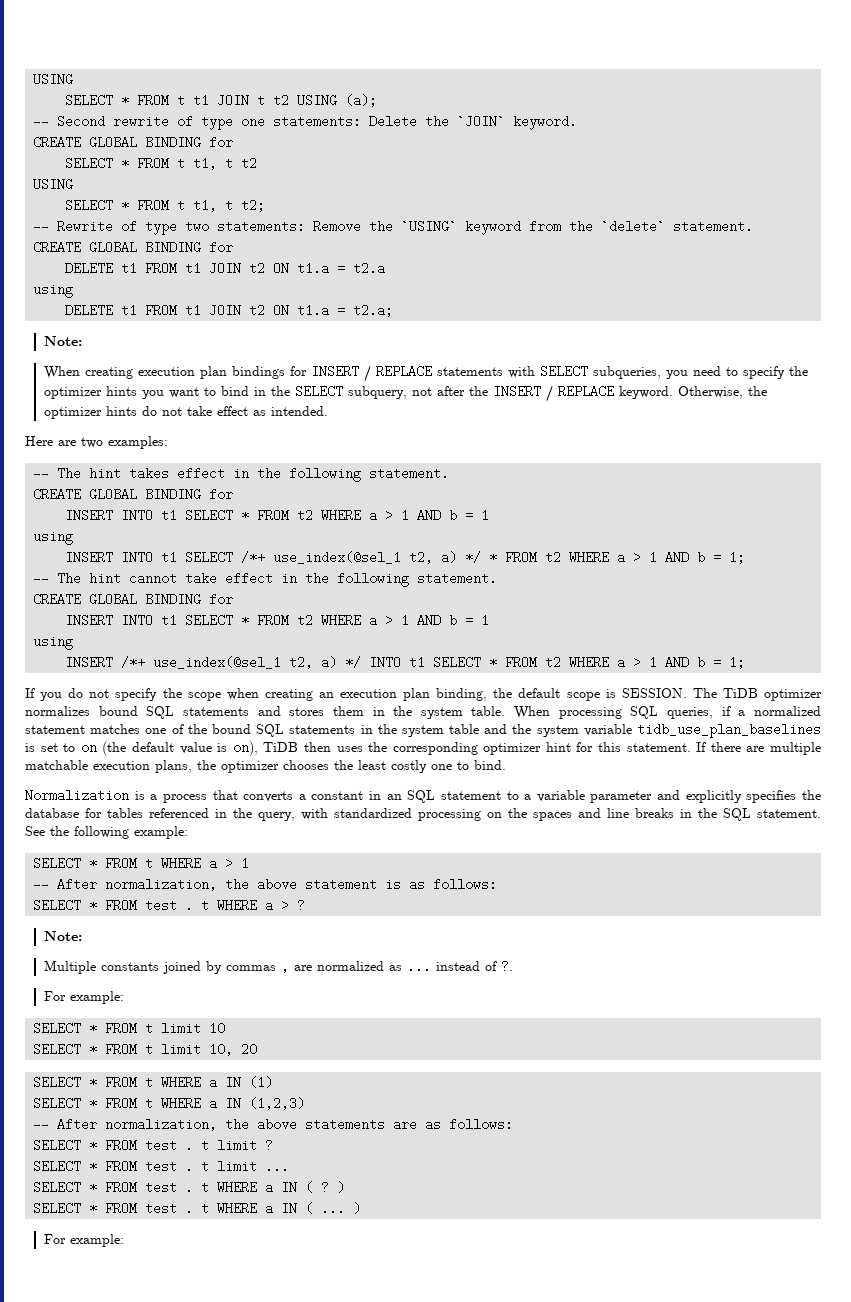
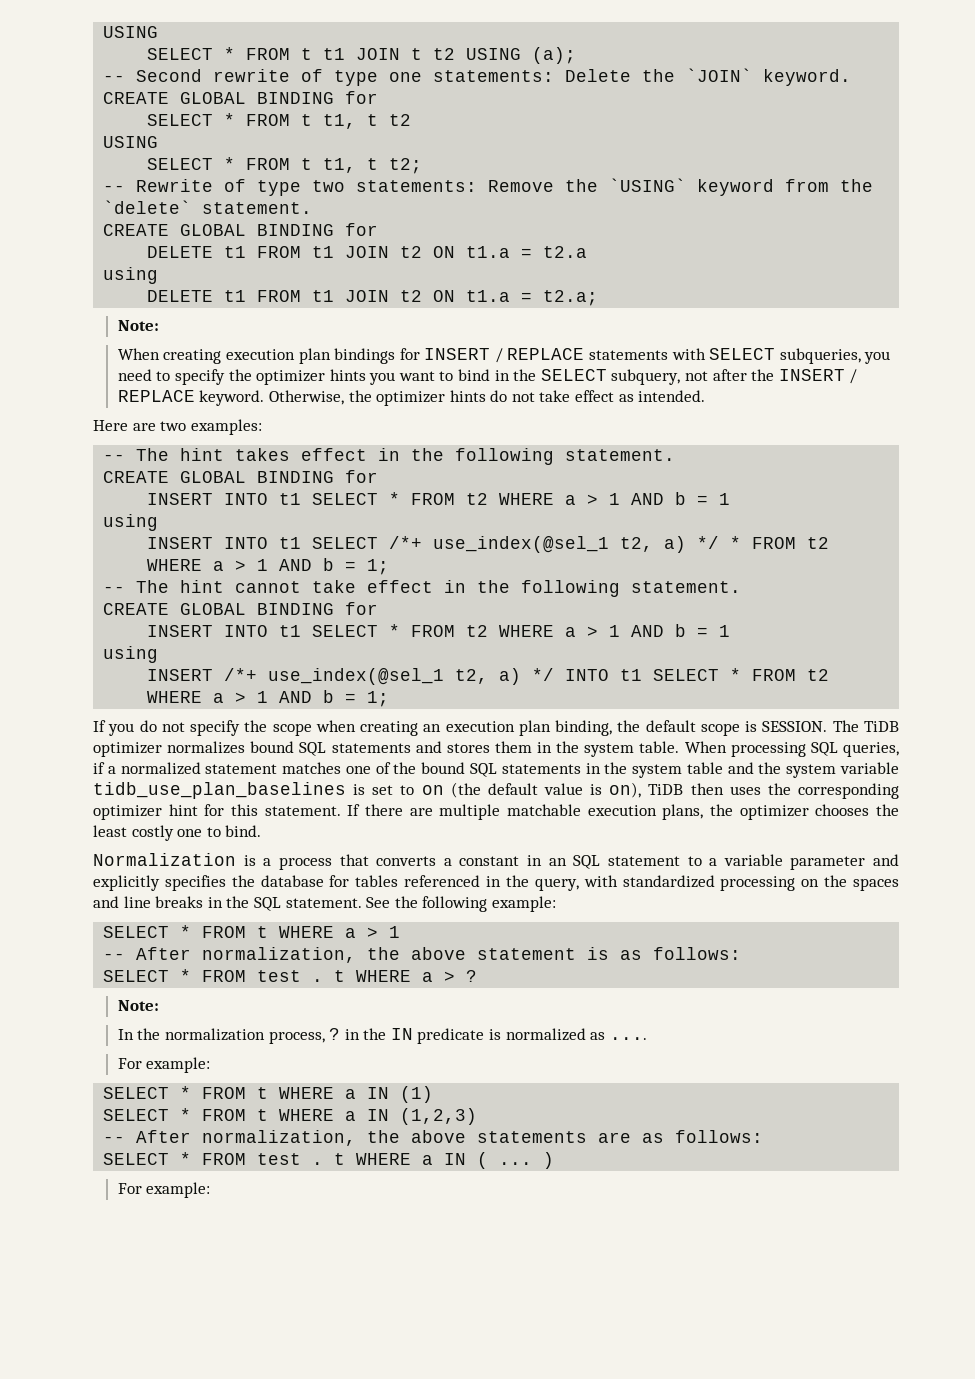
- Multiple constants joined by commas , are normalized as ... instead of ?.
+ In the normalization process, ? in the IN predicate is normalized as ....
  For example:
- SELECT * FROM t limit 10
- SELECT * FROM t limit 10, 20
- SELECT * FROM test . t limit ?
- SELECT * FROM test . t limit ...
- SELECT * FROM test . t WHERE a IN ( ? )

